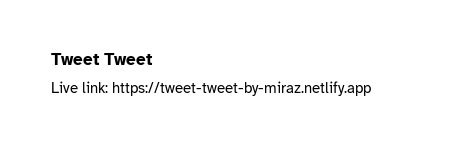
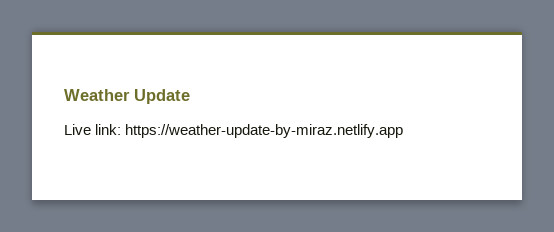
- Tweet Tweet
+ Weather Update
- Live link: https://tweet-tweet-by-miraz.netlify.app
+ Live link: https://weather-update-by-miraz.netlify.app

